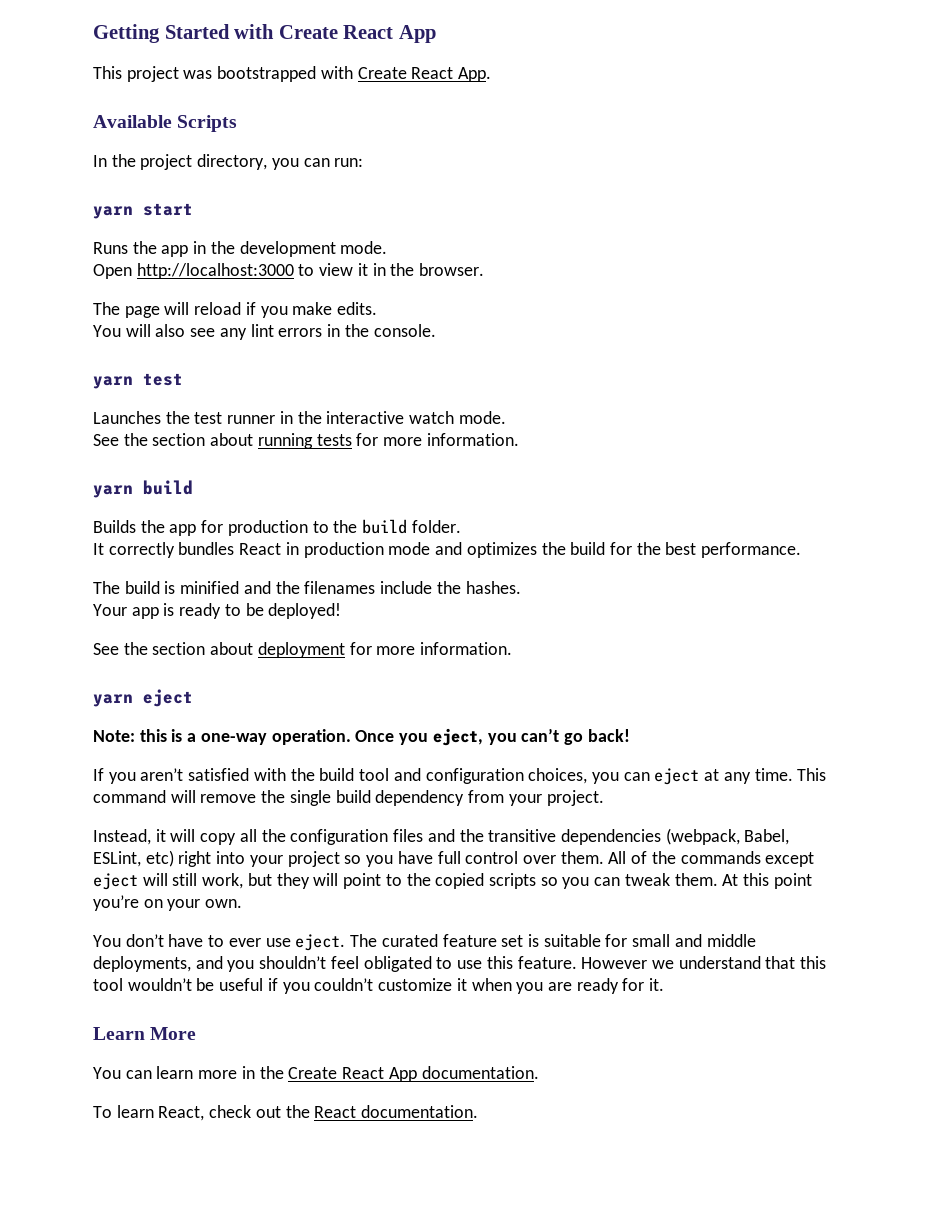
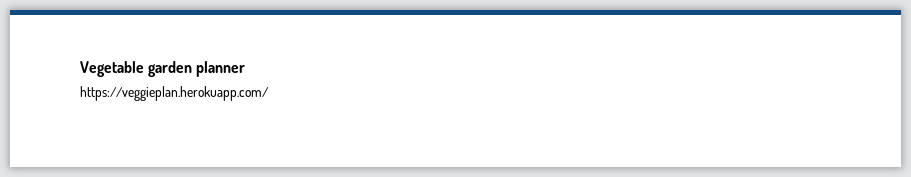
- Getting Started with Create React App
- This project was bootstrapped with Create React App.
- Available Scripts
- In the project directory, you can run:
- yarn start
- Runs the app in the development mode.
- Open http://localhost:3000 to view it in the browser.
- The page will reload if you make edits.
- You will also see any lint errors in the console.
- yarn test
- Launches the test runner in the interactive watch mode.
- See the section about running tests for more information.
- yarn build
- Builds the app for production to the build folder.
- It correctly bundles React in production mode and optimizes the build for the best performance.
- The build is minified and the filenames include the hashes.
- Your app is ready to be deployed!
- See the section about deployment for more information.
- yarn eject
- Note: this is a one-way operation. Once you eject, you can’t go back!
- If you aren’t satisfied with the build tool and configuration choices, you can eject at any time. This command will remove the single build dependency from your project.
- Instead, it will copy all the configuration files and the transitive dependencies (webpack, Babel, ESLint, etc) right into your project so you have full control over them. All of the commands except eject will still work, but they will point to the copied scripts so you can tweak them. At this point you’re on your own.
- You don’t have to ever use eject. The curated feature set is suitable for small and middle deployments, and you shouldn’t feel obligated to use this feature. However we understand that this tool wouldn’t be useful if you couldn’t customize it when you are ready for it.
- Learn More
- You can learn more in the Create React App documentation.
- To learn React, check out the React documentation.
+ Vegetable garden planner
+ https://veggieplan.herokuapp.com/

